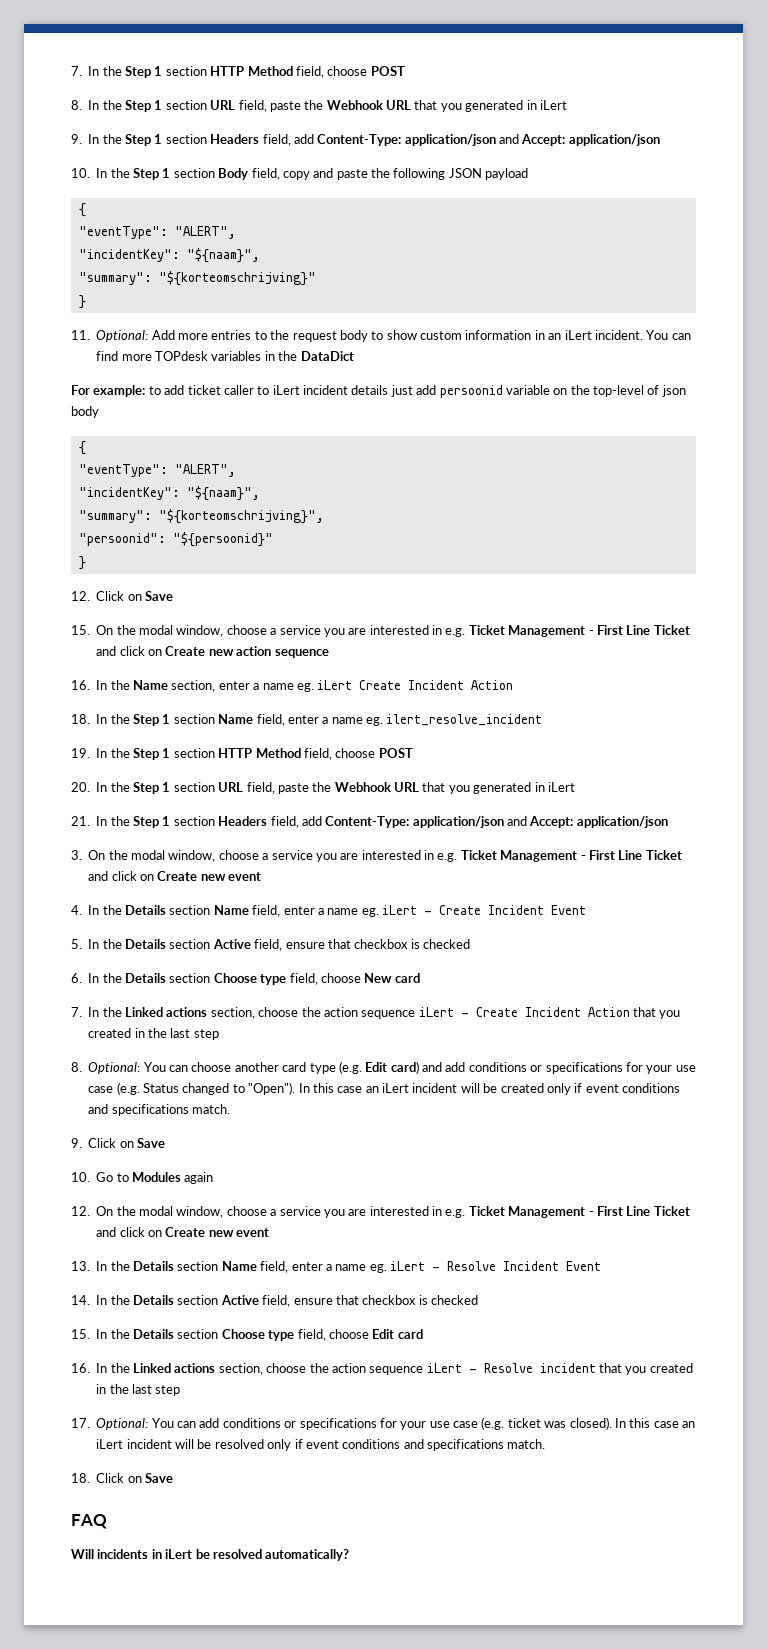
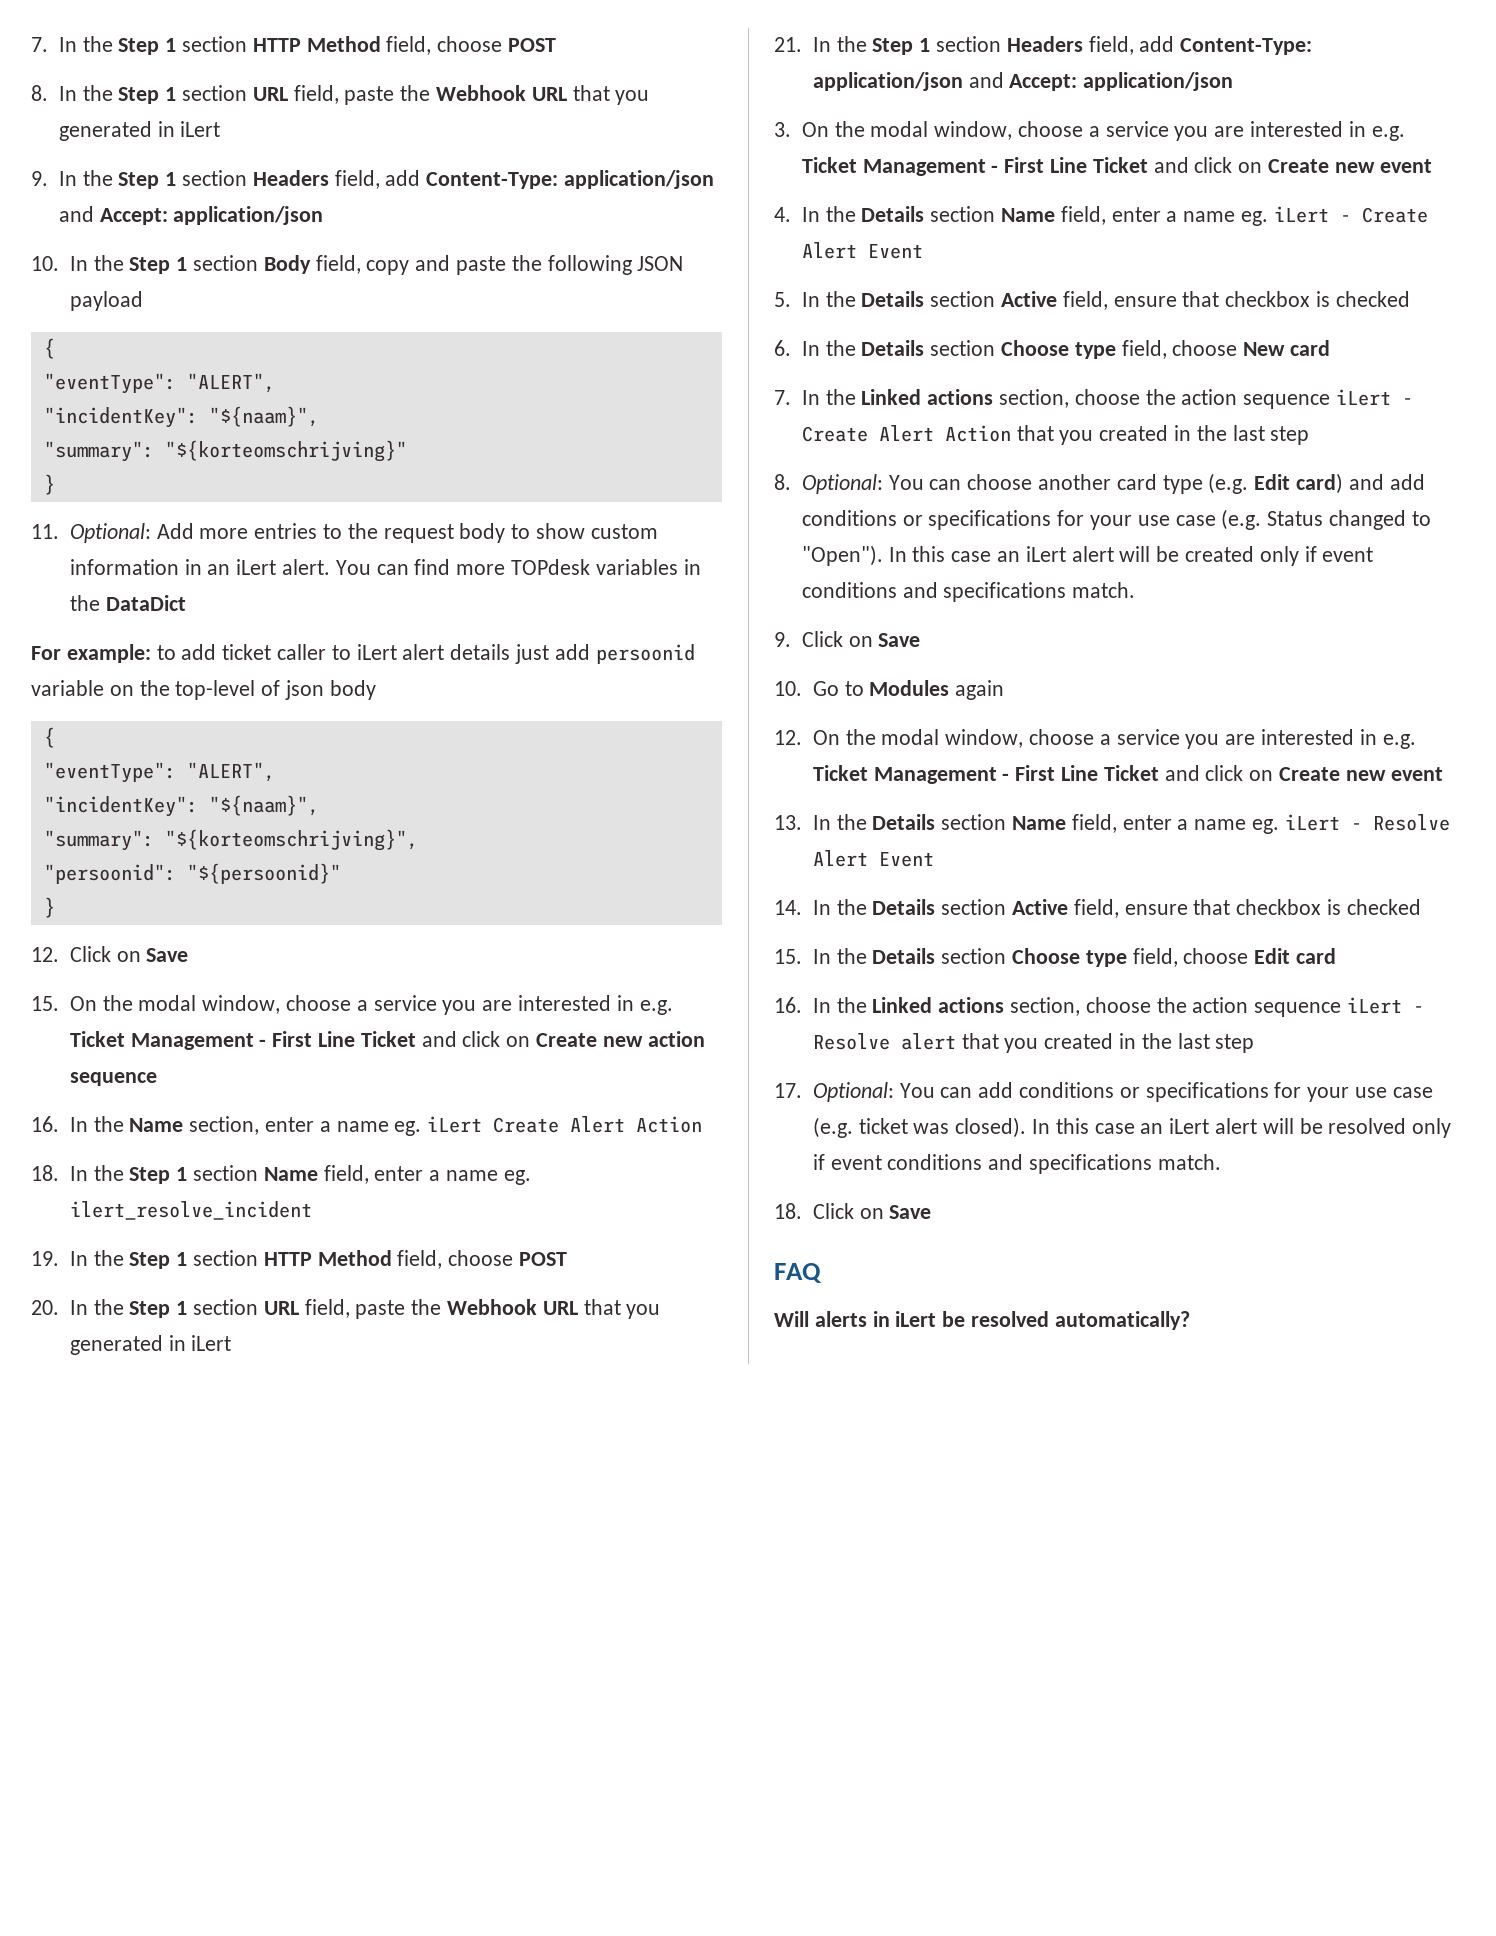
- 11. Optional: Add more entries to the request body to show custom information in an iLert incident.
+ 11. Optional: Add more entries to the request body to show custom information in an iLert alert.
- For example: to add ticket caller to iLert incident details just add persoonid variable on the top-level of json body
+ For example: to add ticket caller to iLert alert details just add persoonid variable on the top-level of json body
- 16. In the Name section, enter a name eg. iLert Create Incident Action
+ 16. In the Name section, enter a name eg. iLert Create Alert Action
- 4. In the Details section Name field, enter a name eg. iLert - Create Incident Event
+ 4. In the Details section Name field, enter a name eg. iLert - Create Alert Event
- 7. In the Linked actions section, choose the action sequence iLert - Create Incident Action that you created in the last step
+ 7. In the Linked actions section, choose the action sequence iLert - Create Alert Action that you created in the last step
- In this case an iLert incident will be created only if event conditions and specifications match.
+ In this case an iLert alert will be created only if event conditions and specifications match.
- 13. In the Details section Name field, enter a name eg. iLert - Resolve Incident Event
+ 13. In the Details section Name field, enter a name eg. iLert - Resolve Alert Event
- 16. In the Linked actions section, choose the action sequence iLert - Resolve incident that you created in the last step
+ 16. In the Linked actions section, choose the action sequence iLert - Resolve alert that you created in the last step
- In this case an iLert incident will be resolved only if event conditions and specifications match.
+ In this case an iLert alert will be resolved only if event conditions and specifications match.
- Will incidents in iLert be resolved automatically?
+ Will alerts in iLert be resolved automatically?

